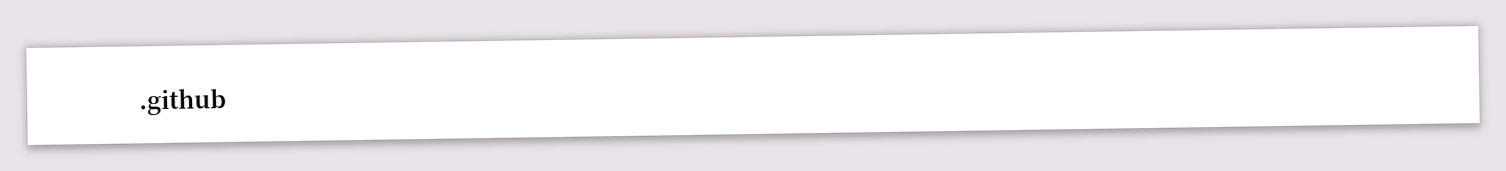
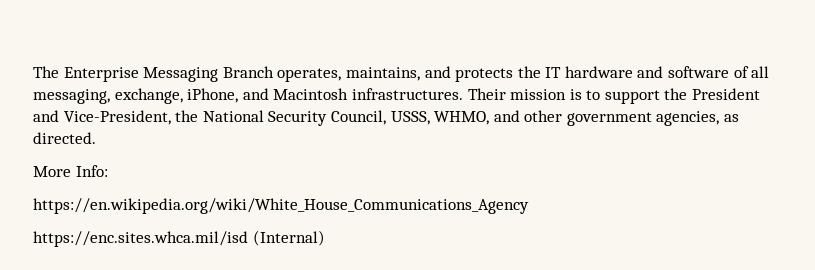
- .github
+ The Enterprise Messaging Branch operates, maintains, and protects the IT hardware and software of all messaging, exchange, iPhone, and Macintosh infrastructures. Their mission is to support the President and Vice-President, the National Security Council, USSS, WHMO, and other government agencies, as directed.
+ More Info:
+ https://en.wikipedia.org/wiki/White_House_Communications_Agency
+ https://enc.sites.whca.mil/isd (Internal)

